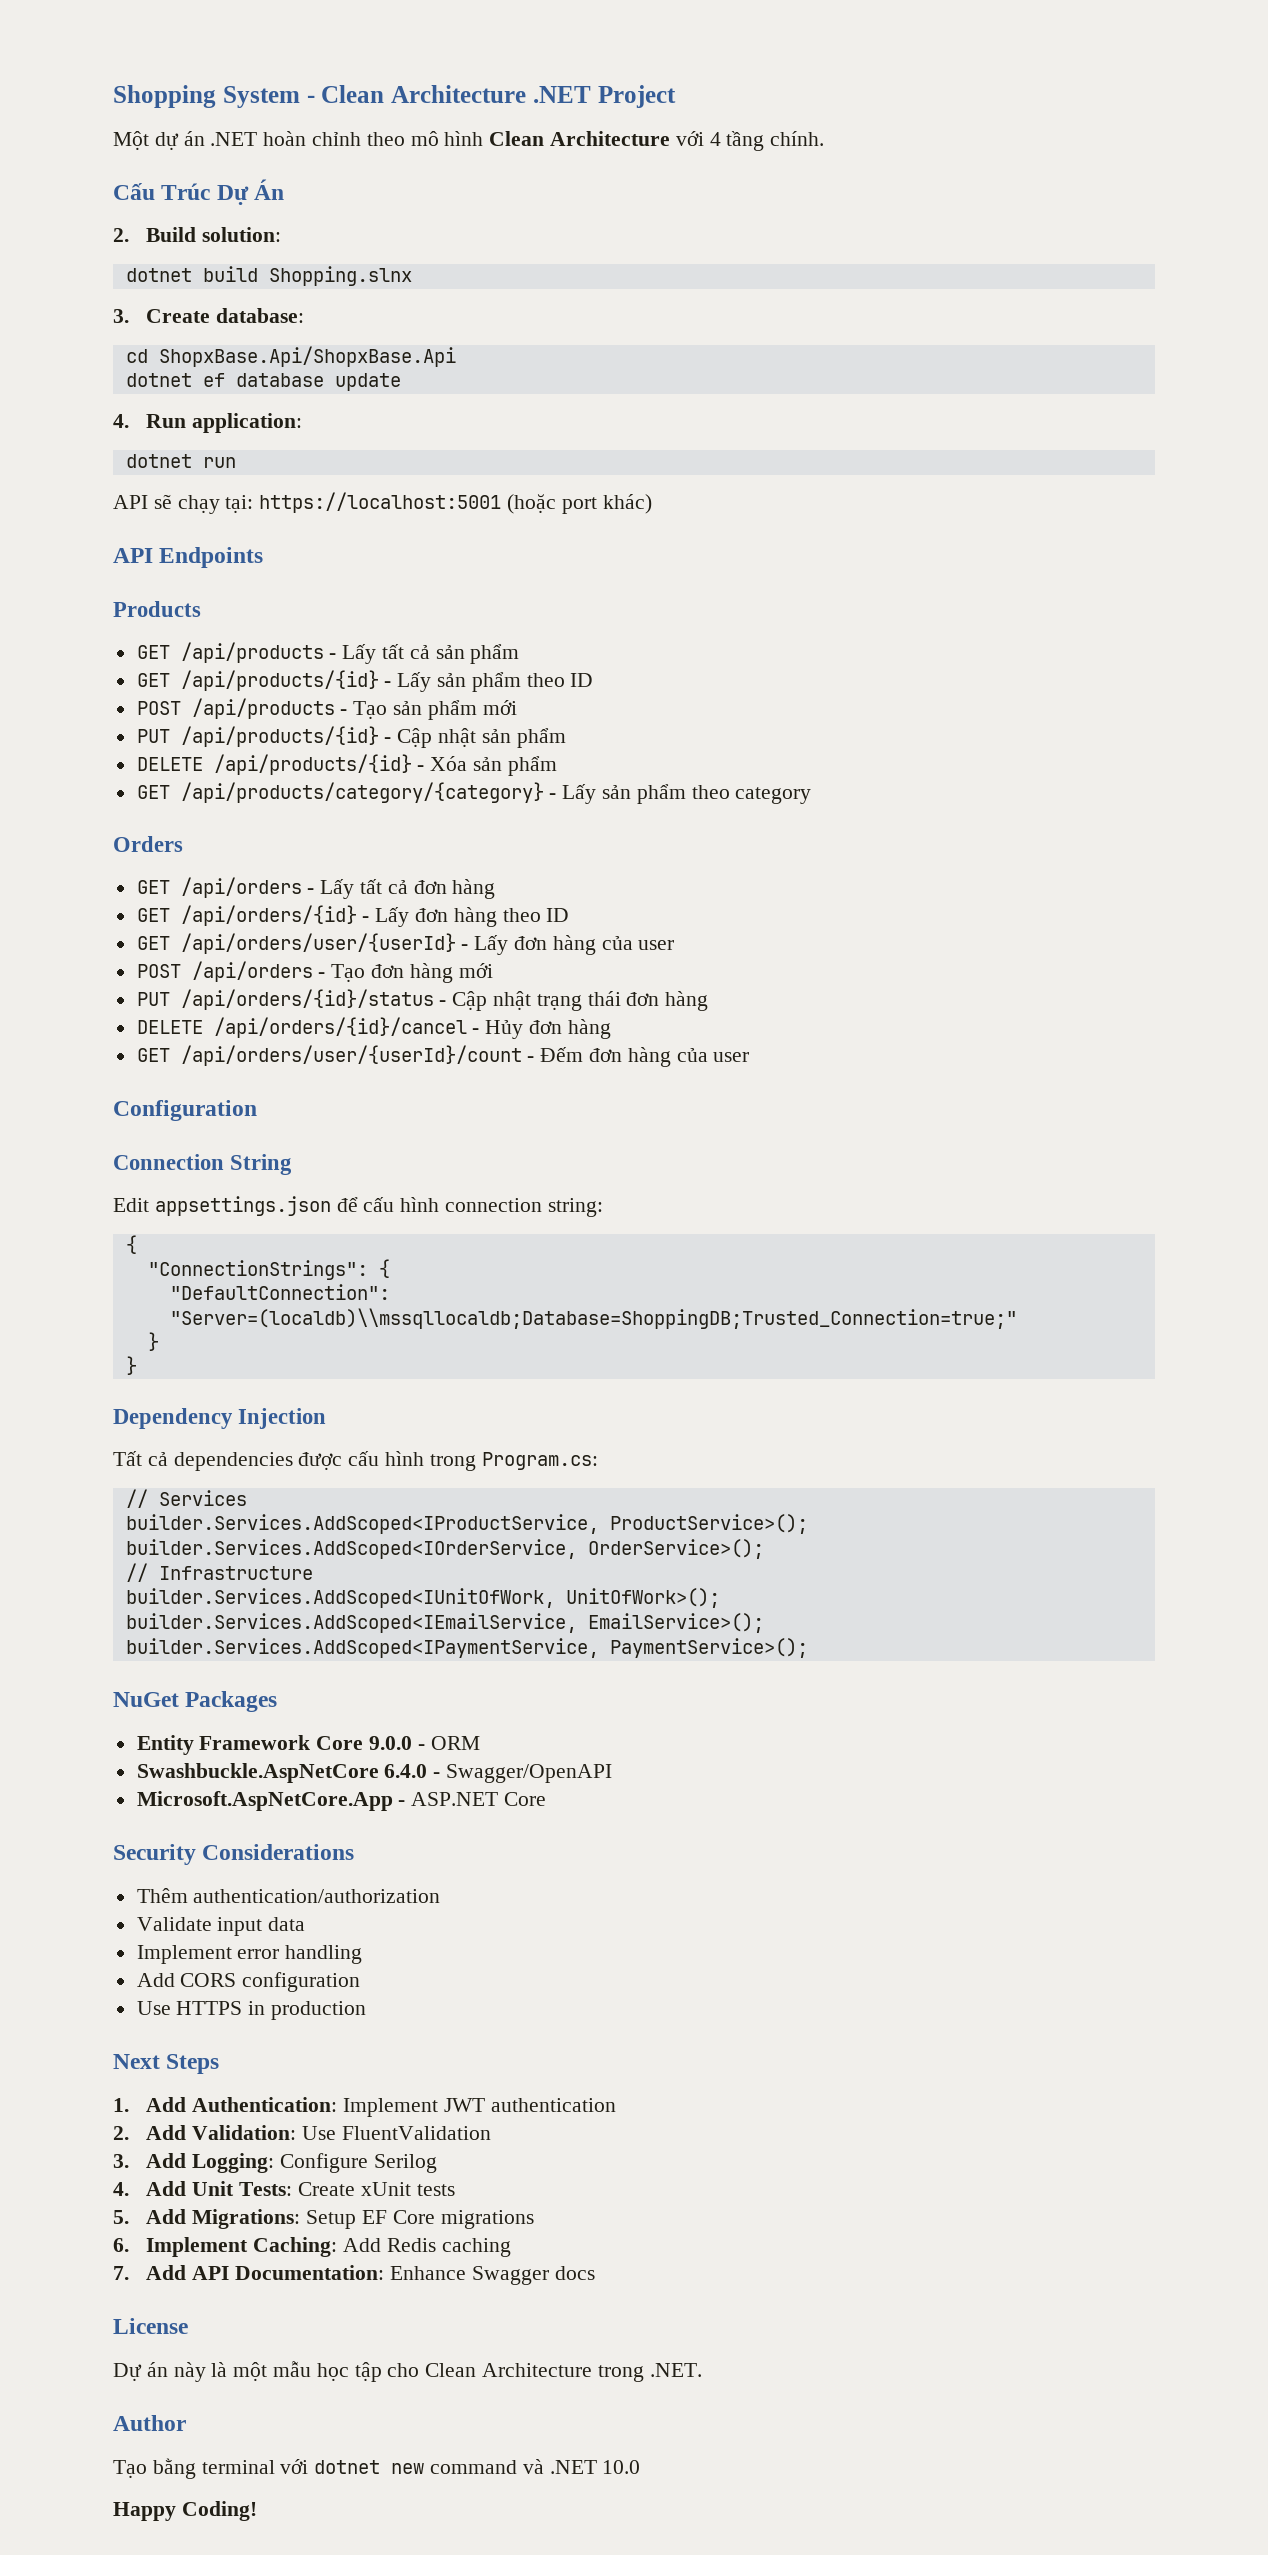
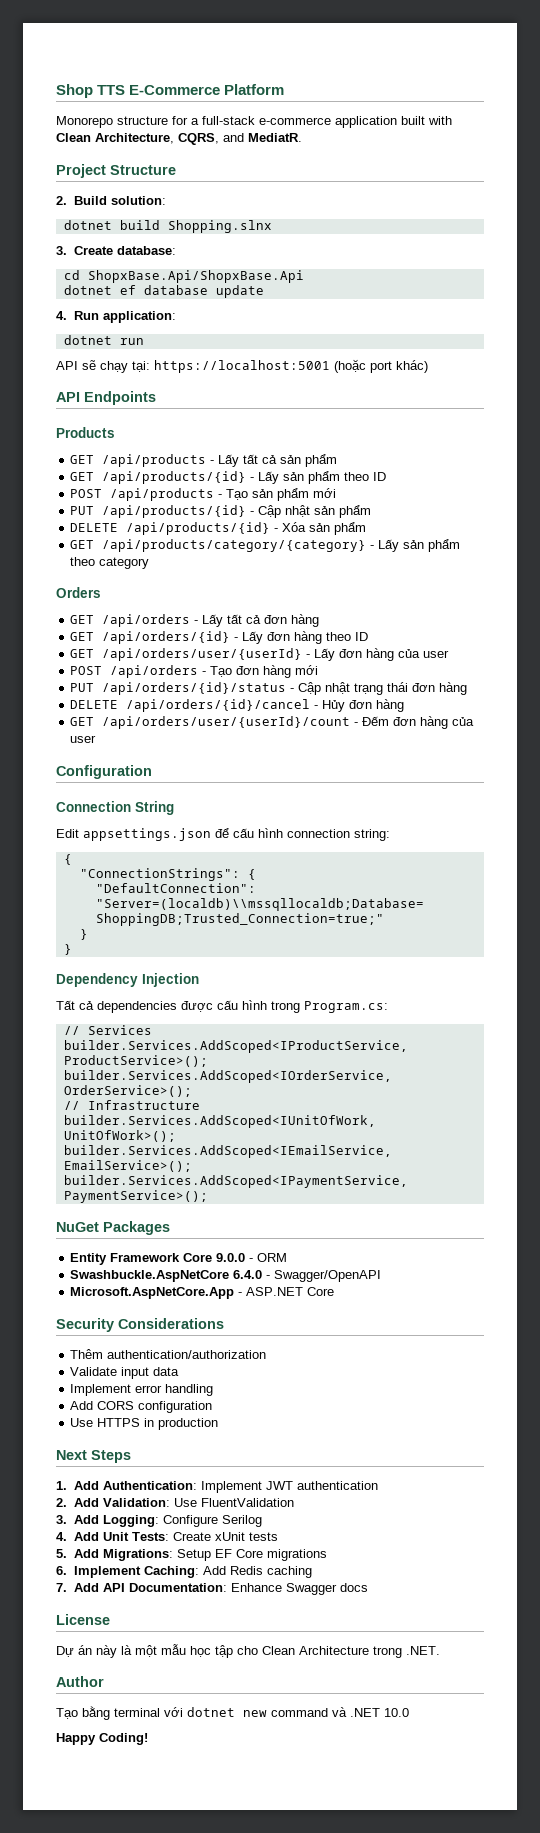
- Shopping System - Clean Architecture .NET Project
- Một dự án .NET hoàn chỉnh theo mô hình Clean Architecture với 4 tầng chính.
- Cấu Trúc Dự Án
+ Shop TTS E-Commerce Platform
+ Monorepo structure for a full-stack e-commerce application built with Clean Architecture, CQRS, and MediatR.
+ Project Structure

